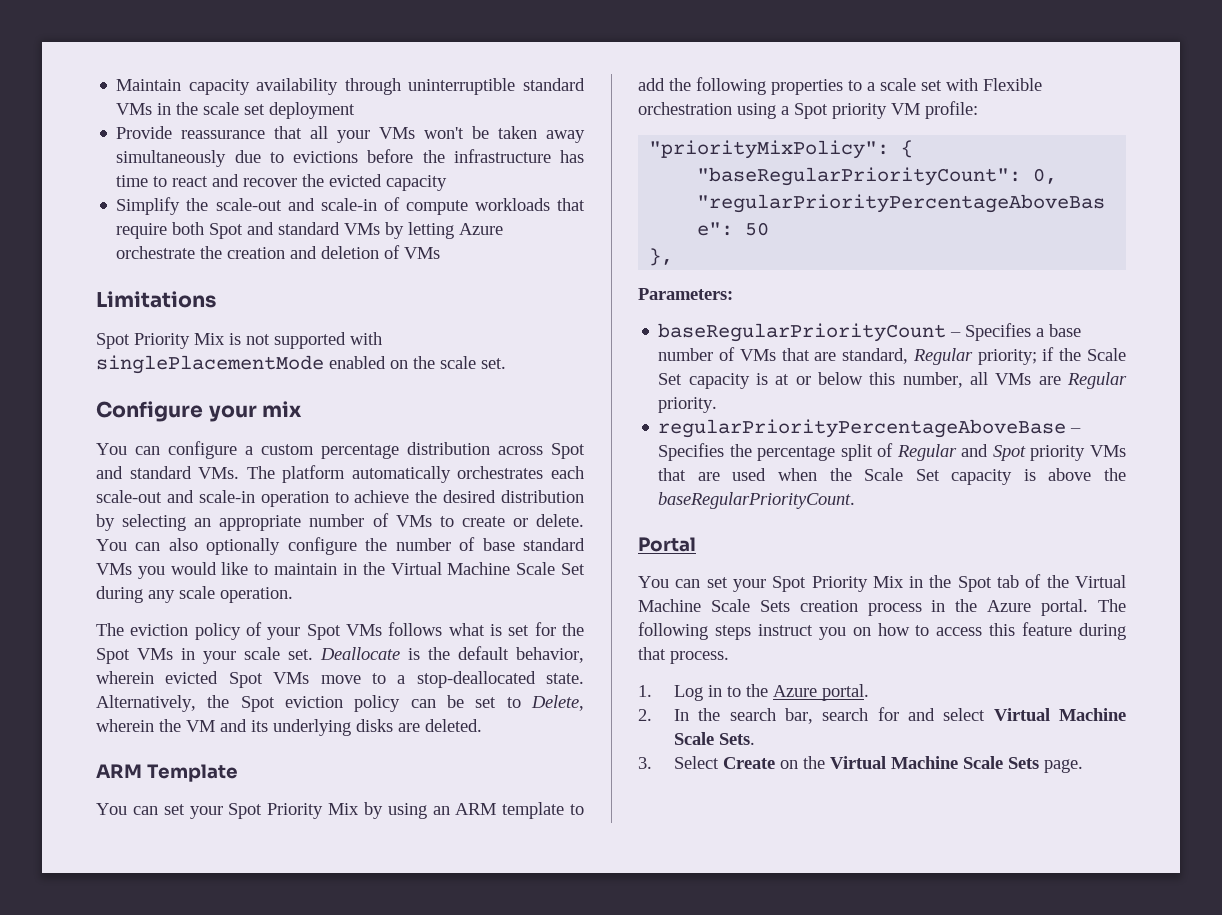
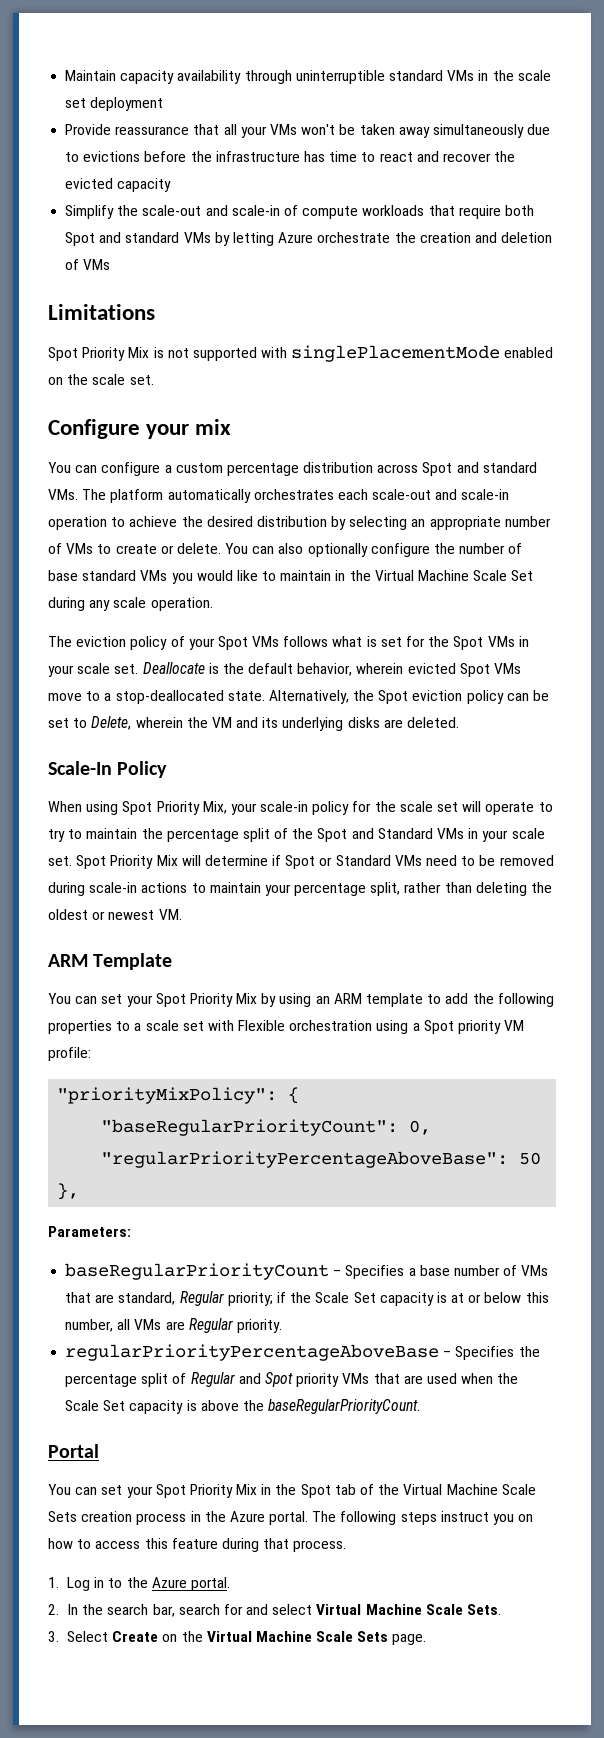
+ Scale-In Policy
+ When using Spot Priority Mix, your scale-in policy for the scale set will operate to try to maintain the percentage split of the Spot and Standard VMs in your scale set. Spot Priority Mix will determine if Spot or Standard VMs need to be removed during scale-in actions to maintain your percentage split, rather than deleting the oldest or newest VM.

